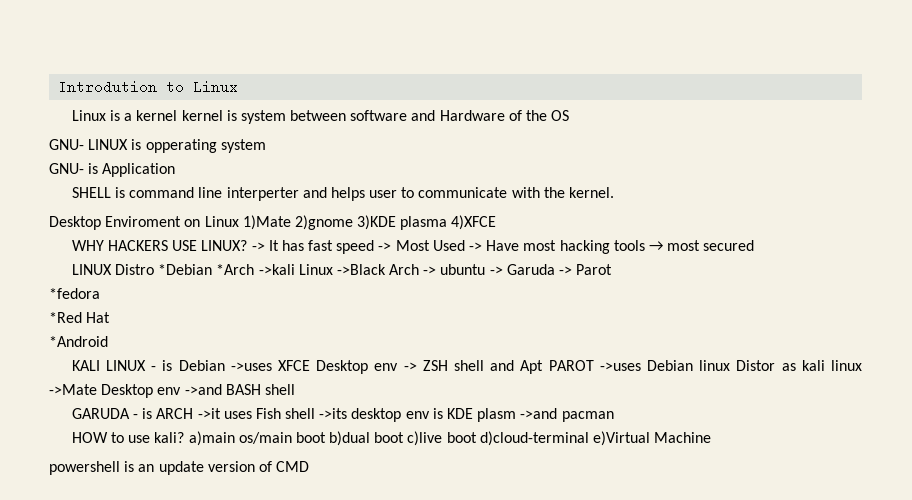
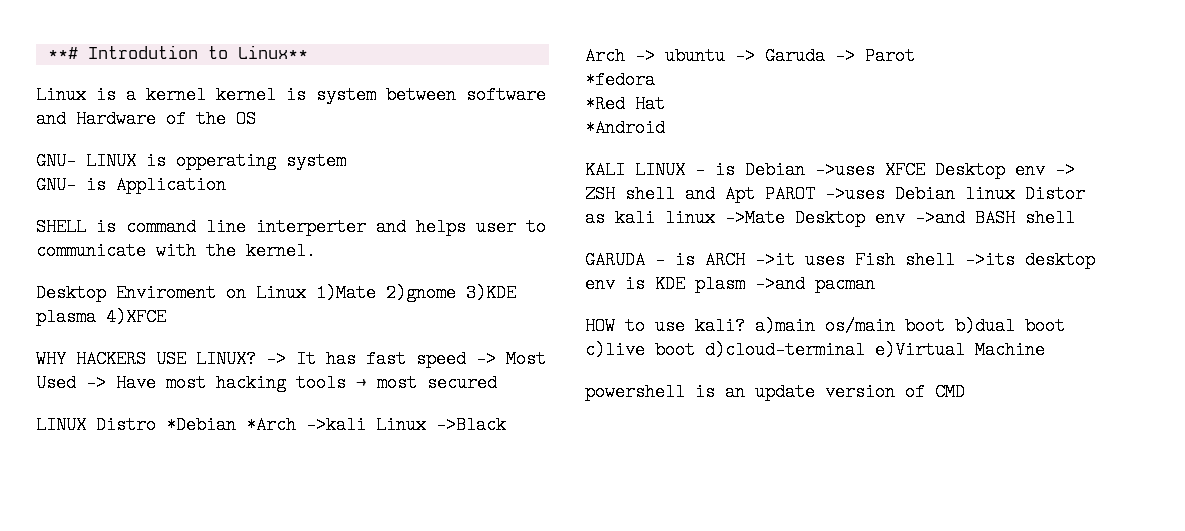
- Introdution to Linux
+ **# Introdution to Linux**

